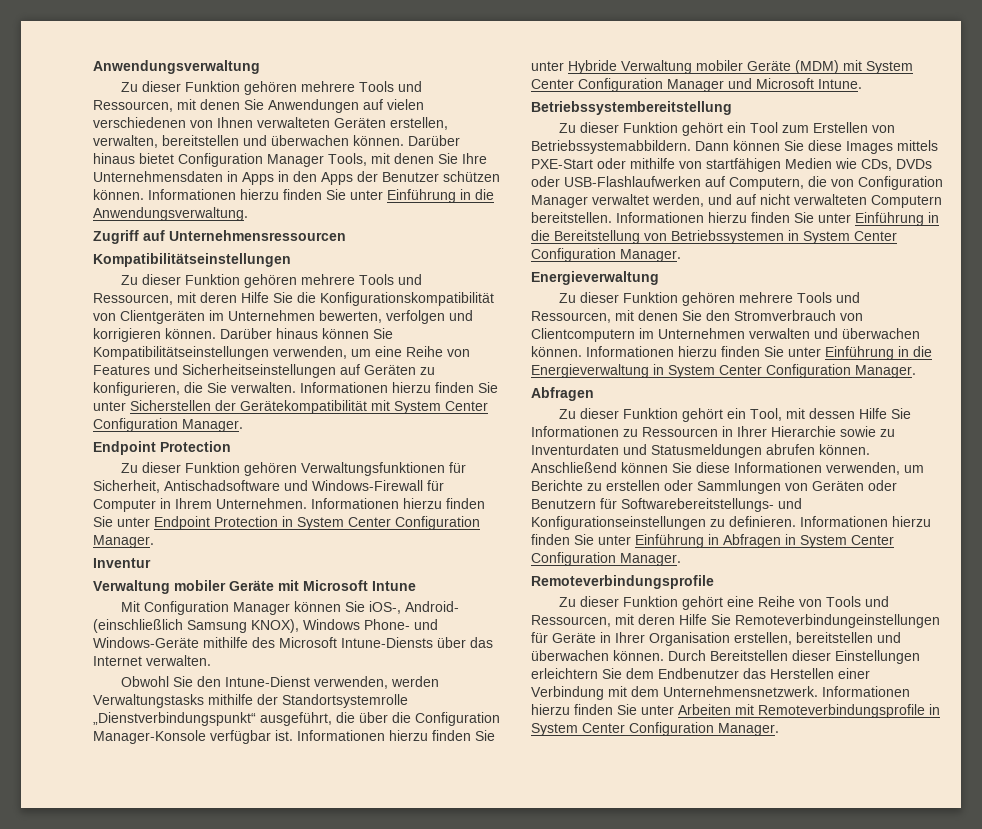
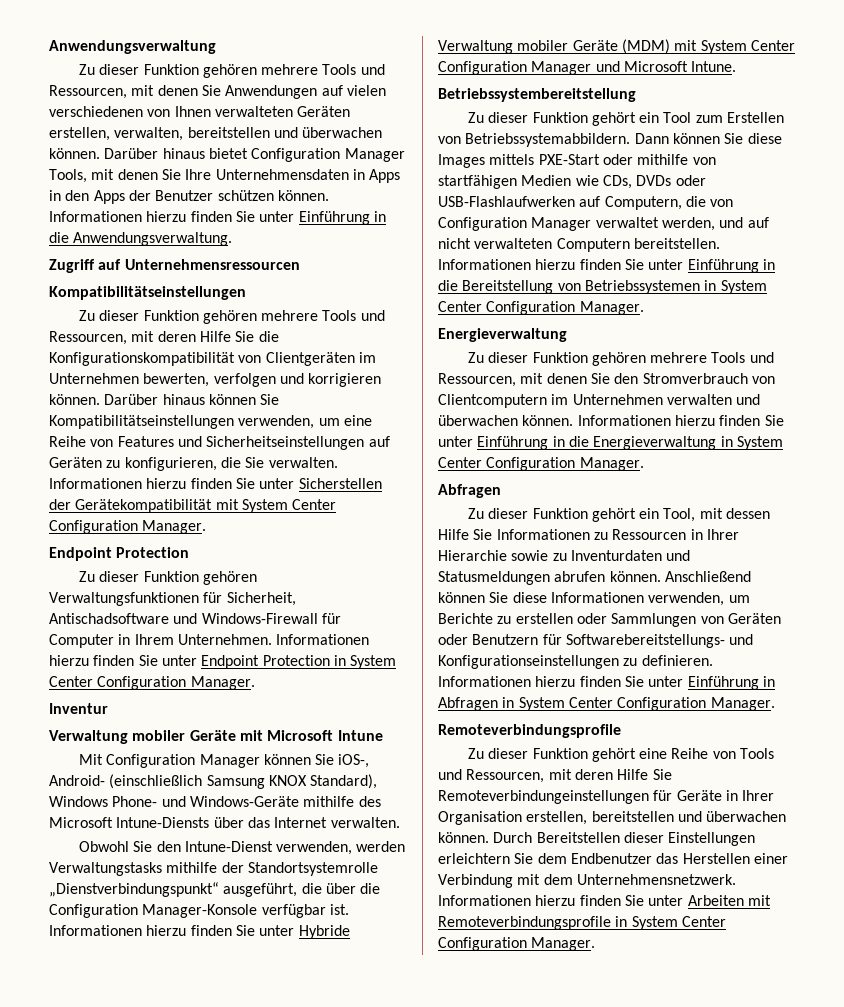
- Mit Configuration Manager können Sie iOS-, Android- (einschließlich Samsung KNOX), Windows Phone- und Windows-Geräte mithilfe des Microsoft Intune-Diensts über das Internet verwalten.
+ Mit Configuration Manager können Sie iOS-, Android- (einschließlich Samsung KNOX Standard), Windows Phone- und Windows-Geräte mithilfe des Microsoft Intune-Diensts über das Internet verwalten.

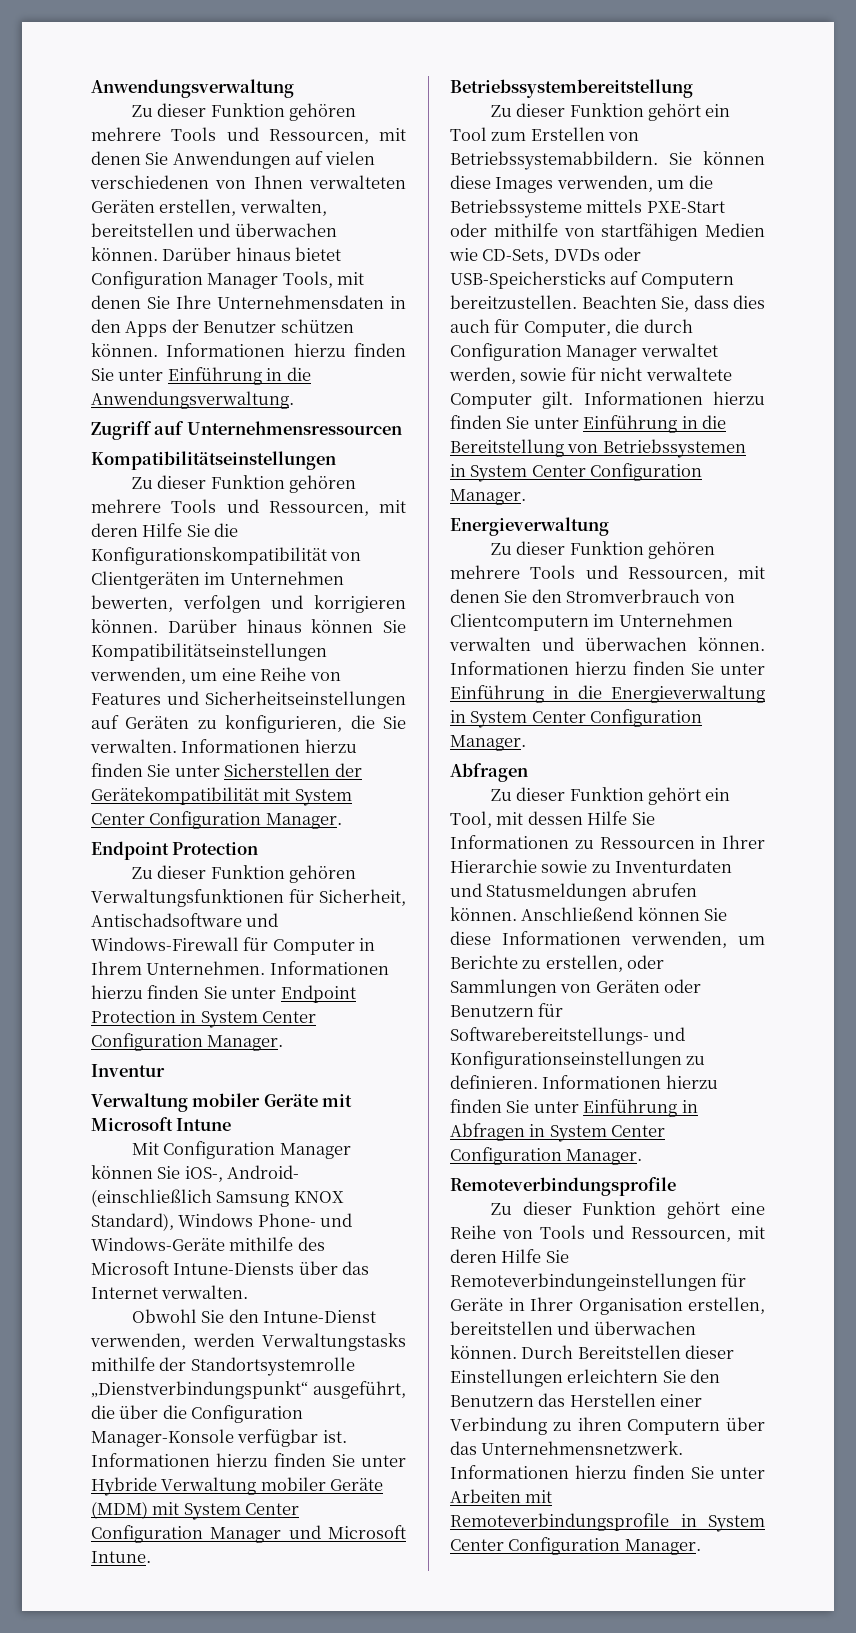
- Darüber hinaus bietet Configuration Manager Tools, mit denen Sie Ihre Unternehmensdaten in Apps in den Apps der Benutzer schützen können.
+ Darüber hinaus bietet Configuration Manager Tools, mit denen Sie Ihre Unternehmensdaten in den Apps der Benutzer schützen können.
- Dann können Sie diese Images mittels PXE-Start oder mithilfe von startfähigen Medien wie CDs, DVDs oder USB-Flashlaufwerken auf Computern, die von Configuration Manager verwaltet werden, und auf nicht verwalteten Computern bereitstellen.
+ Sie können diese Images verwenden, um die Betriebssysteme mittels PXE-Start oder mithilfe von startfähigen Medien wie CD-Sets, DVDs oder USB-Speichersticks auf Computern bereitzustellen. Beachten Sie, dass dies auch für Computer, die durch Configuration Manager verwaltet werden, sowie für nicht verwaltete Computer gilt.
- Anschließend können Sie diese Informationen verwenden, um Berichte zu erstellen oder Sammlungen von Geräten oder Benutzern für Softwarebereitstellungs- und Konfigurationseinstellungen zu definieren.
+ Anschließend können Sie diese Informationen verwenden, um Berichte zu erstellen, oder Sammlungen von Geräten oder Benutzern für Softwarebereitstellungs- und Konfigurationseinstellungen zu definieren.
- Durch Bereitstellen dieser Einstellungen erleichtern Sie dem Endbenutzer das Herstellen einer Verbindung mit dem Unternehmensnetzwerk.
+ Durch Bereitstellen dieser Einstellungen erleichtern Sie den Benutzern das Herstellen einer Verbindung zu ihren Computern über das Unternehmensnetzwerk.

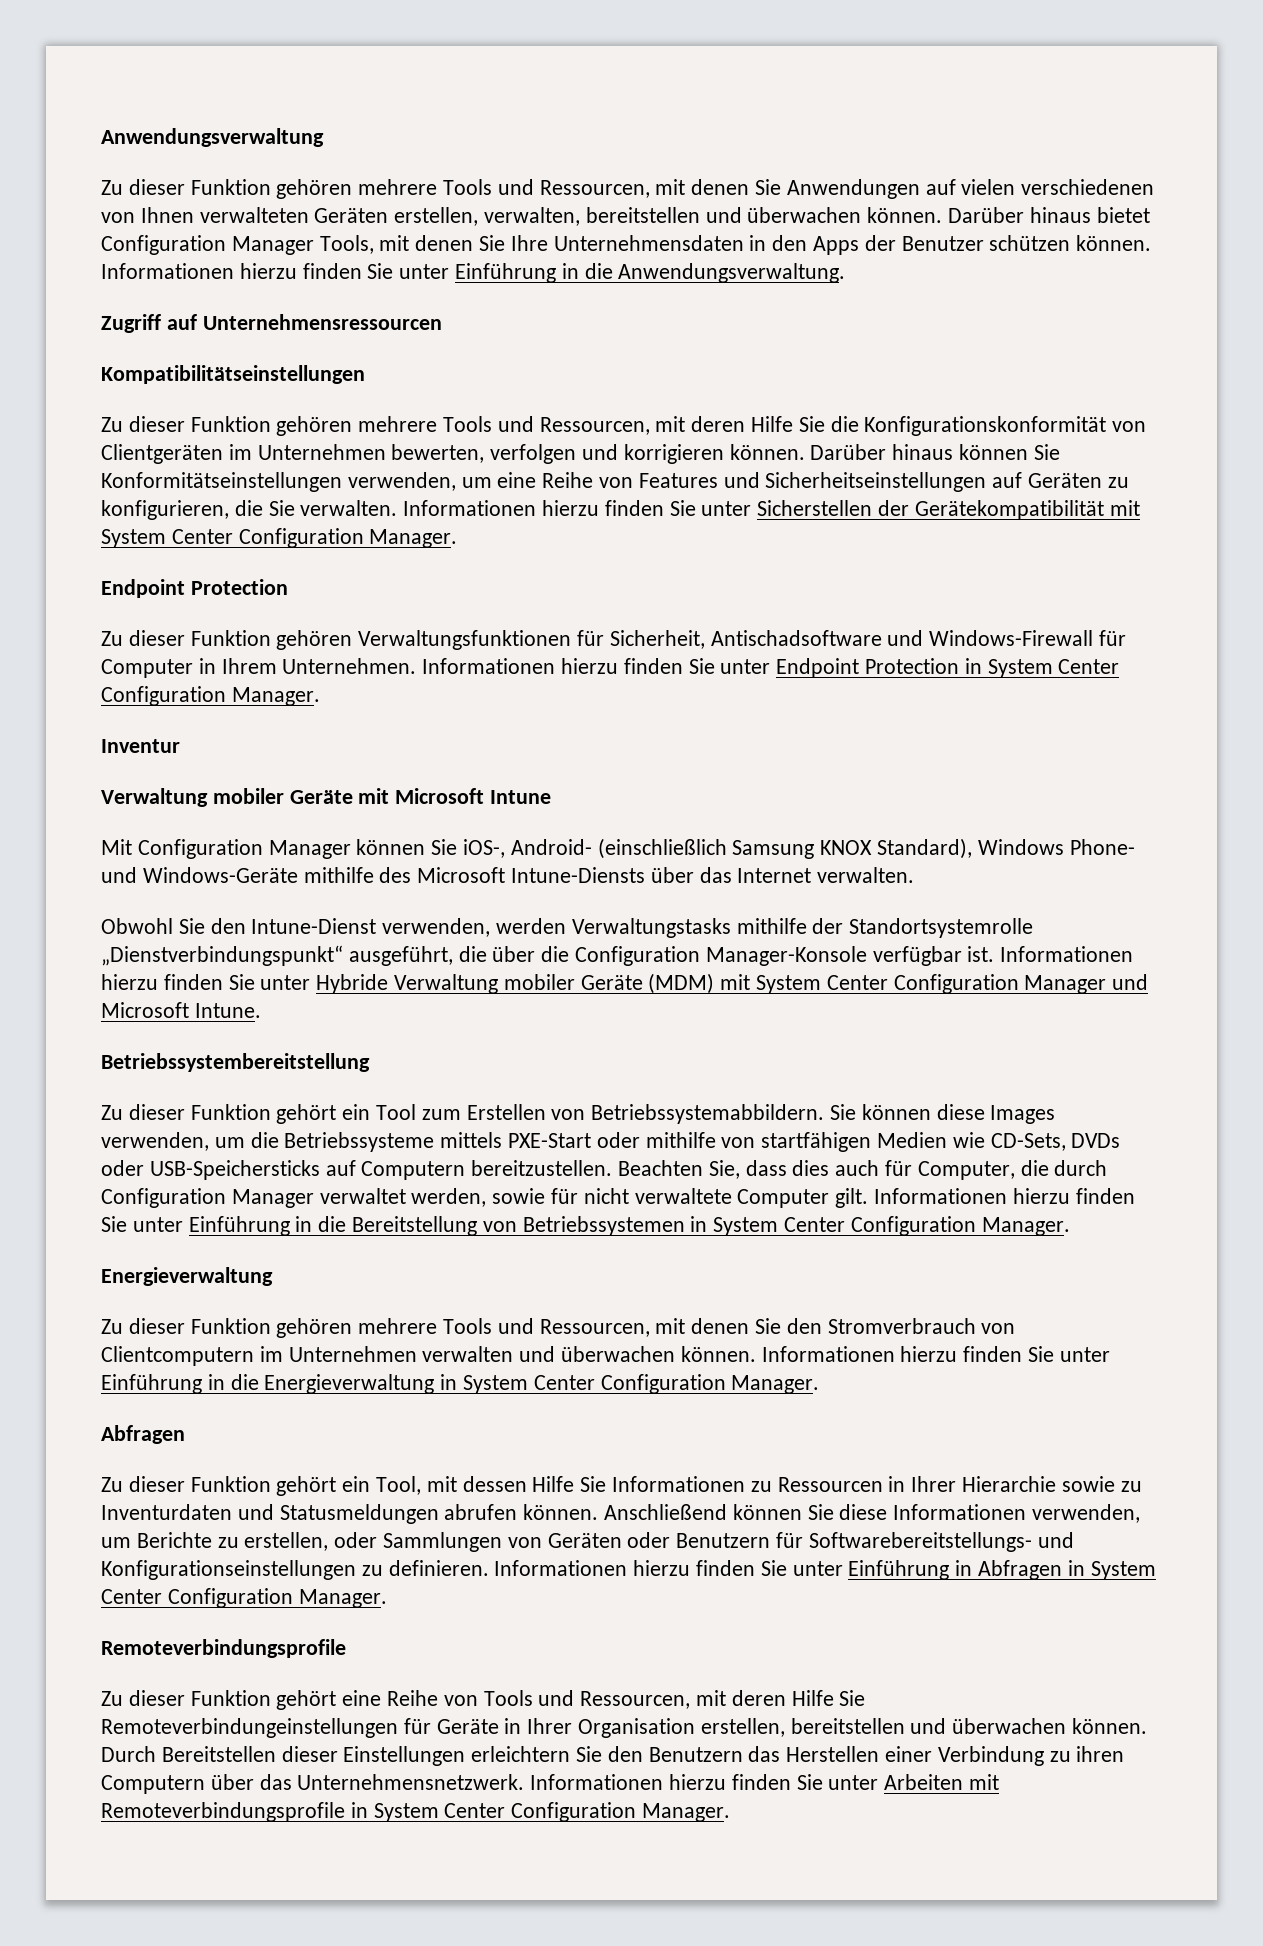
- Zu dieser Funktion gehören mehrere Tools und Ressourcen, mit deren Hilfe Sie die Konfigurationskompatibilität von Clientgeräten im Unternehmen bewerten, verfolgen und korrigieren können.
+ Zu dieser Funktion gehören mehrere Tools und Ressourcen, mit deren Hilfe Sie die Konfigurationskonformität von Clientgeräten im Unternehmen bewerten, verfolgen und korrigieren können.
- Darüber hinaus können Sie Kompatibilitätseinstellungen verwenden, um eine Reihe von Features und Sicherheitseinstellungen auf Geräten zu konfigurieren, die Sie verwalten.
+ Darüber hinaus können Sie Konformitätseinstellungen verwenden, um eine Reihe von Features und Sicherheitseinstellungen auf Geräten zu konfigurieren, die Sie verwalten.

